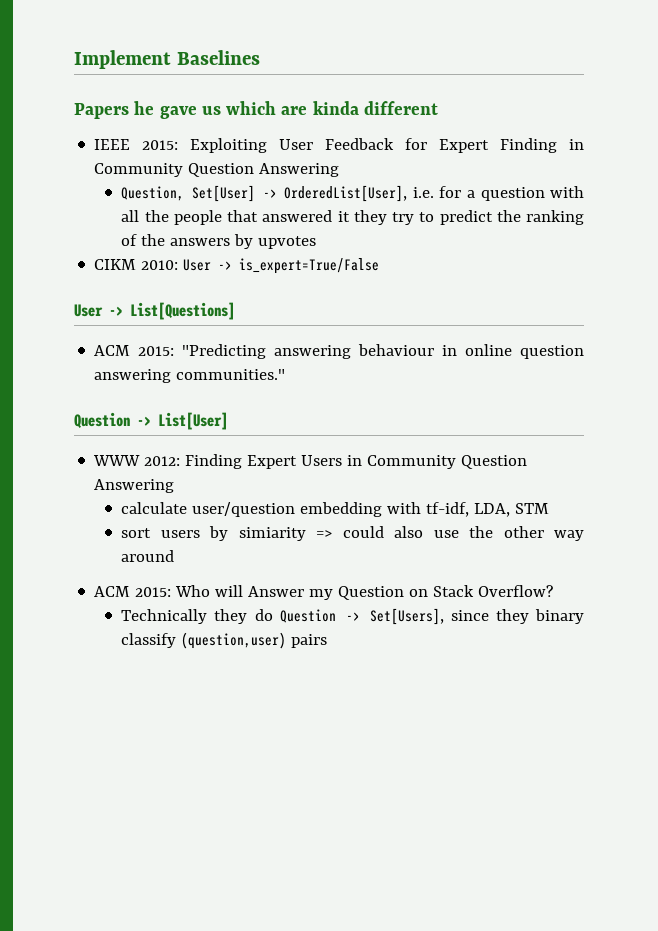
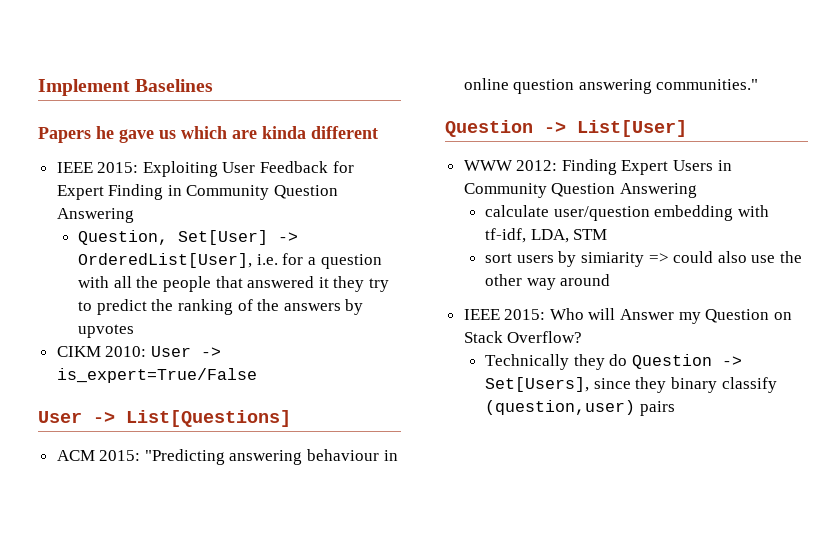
- ACM 2015: Who will Answer my Question on Stack Overflow?
+ IEEE 2015: Who will Answer my Question on Stack Overflow?

